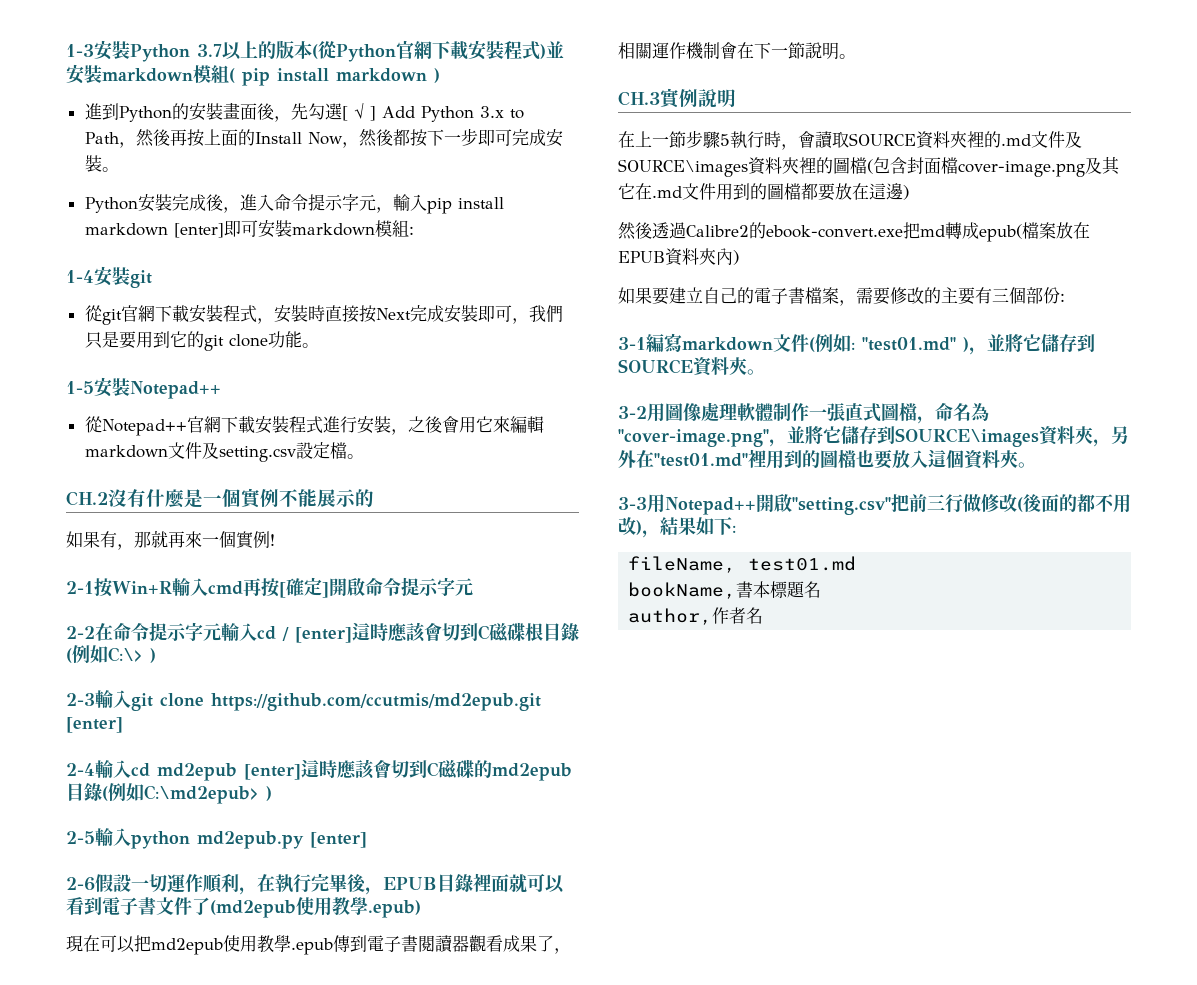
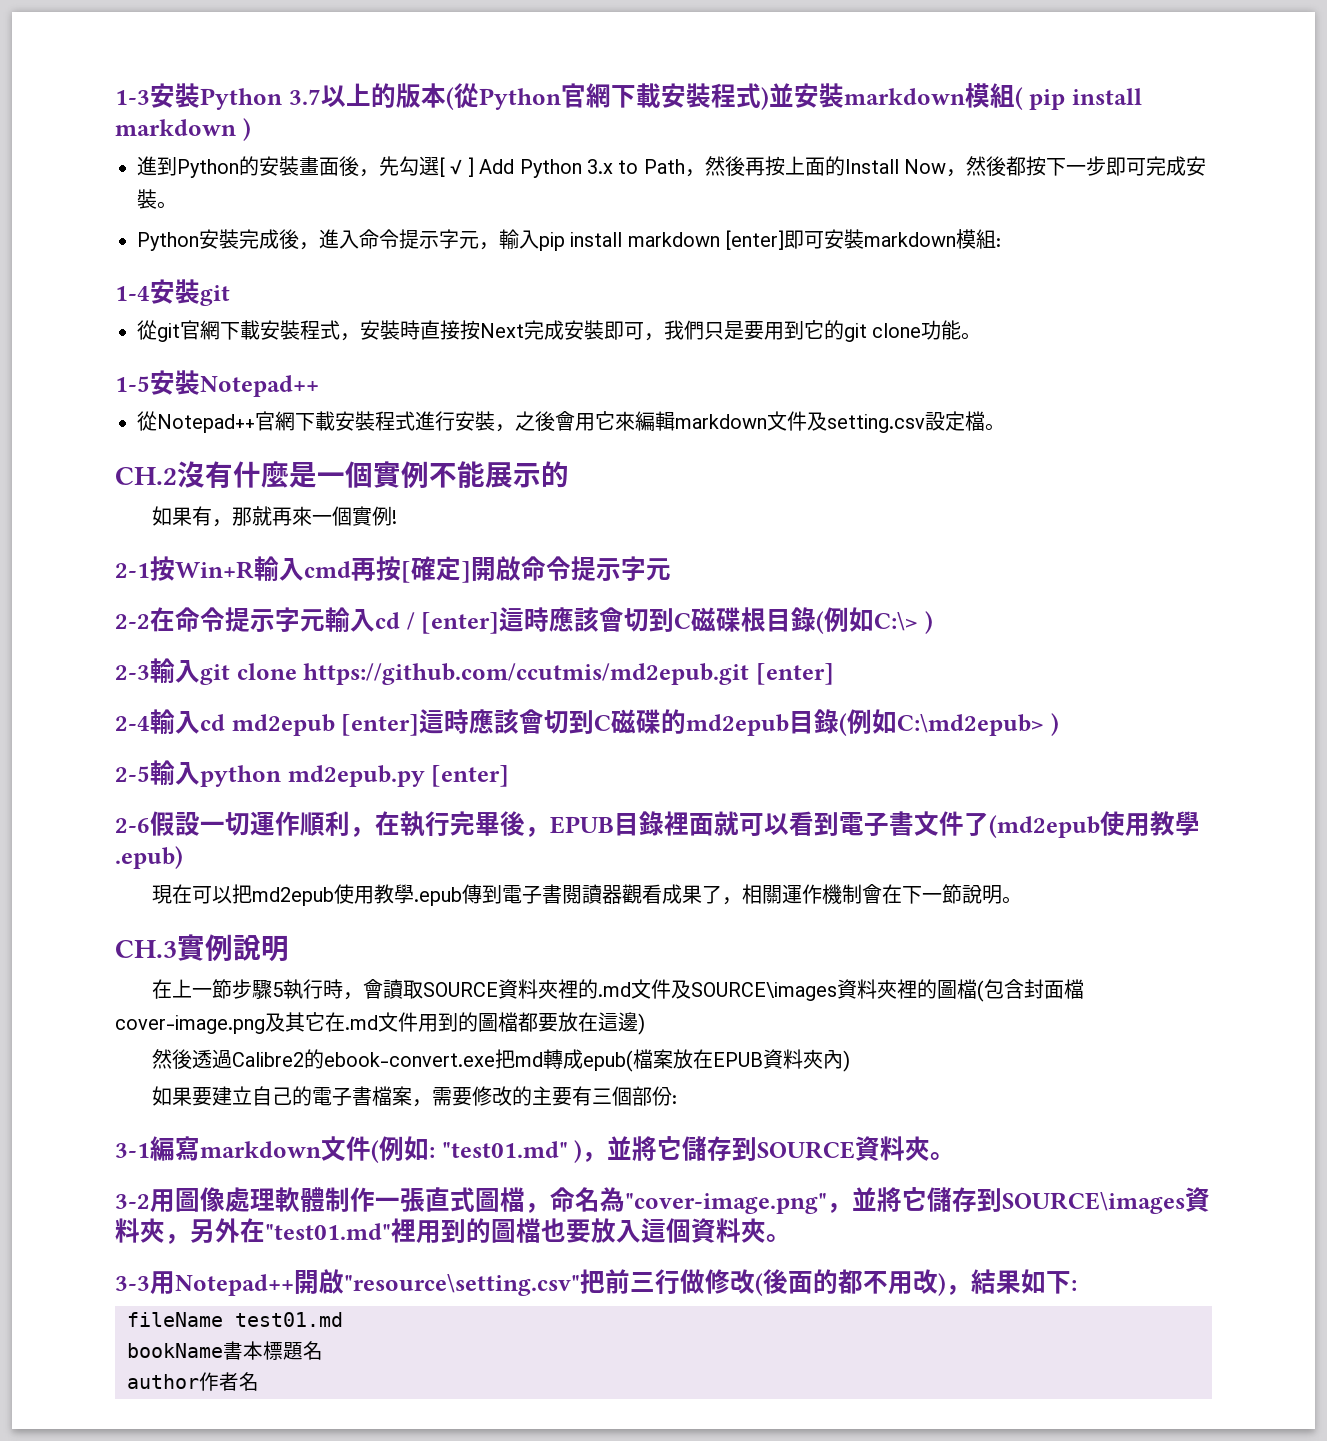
- 3-3用Notepad++開啟"setting.csv"把前三行做修改(後面的都不用改)，結果如下:
+ 3-3用Notepad++開啟"resource\setting.csv"把前三行做修改(後面的都不用改)，結果如下:
- fileName, test01.md
+ fileName test01.md
- bookName,書本標題名
+ bookName書本標題名
- author,作者名
+ author作者名

